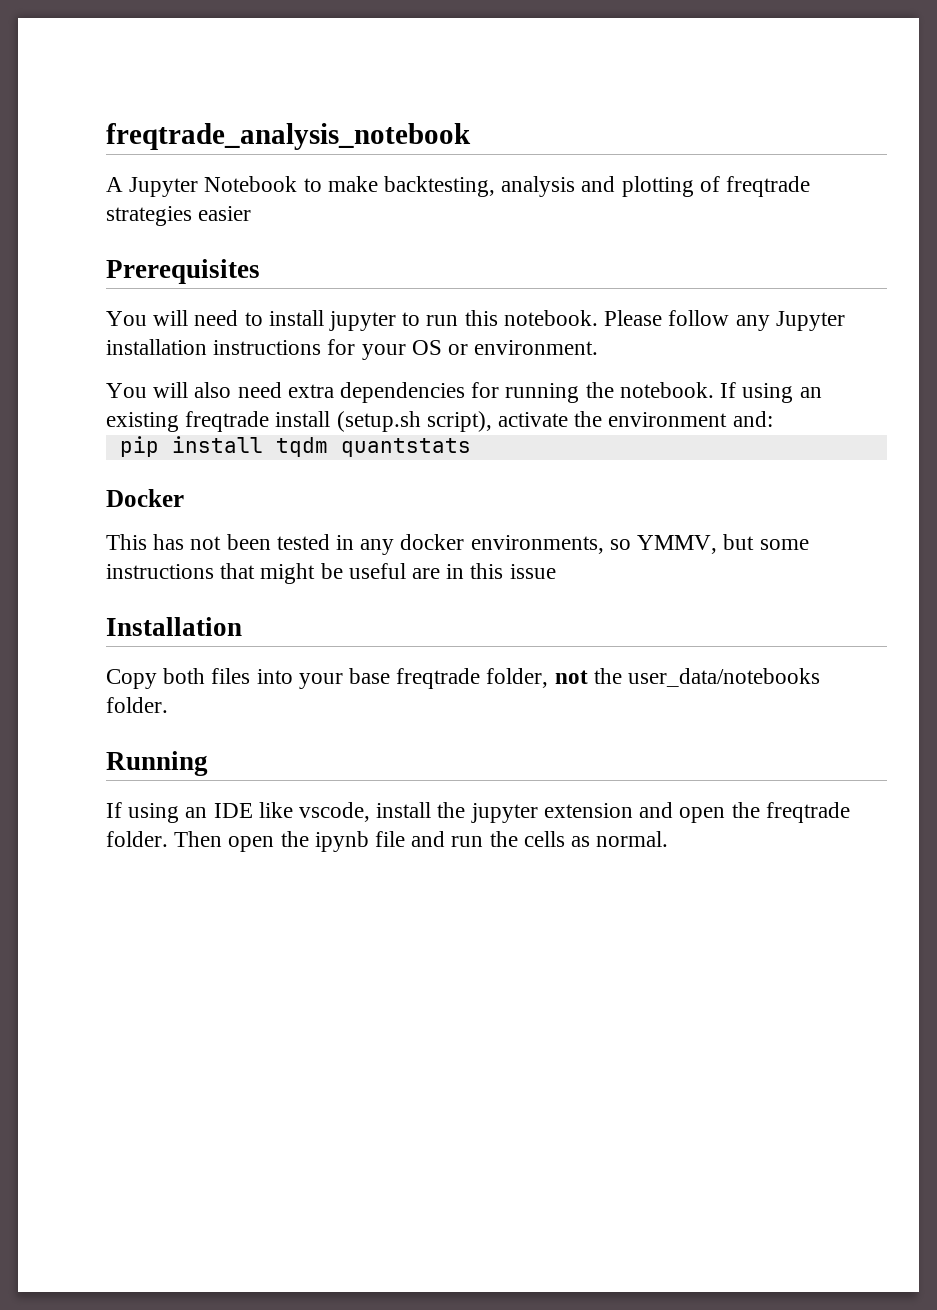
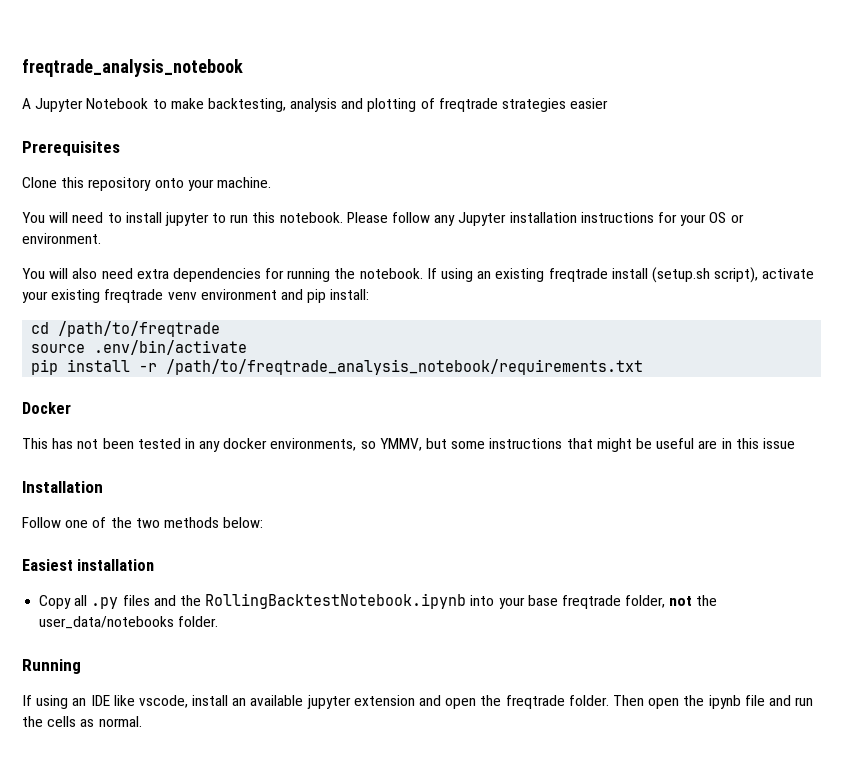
+ Clone this repository onto your machine.
- If using an existing freqtrade install (setup.sh script), activate the environment and:
+ If using an existing freqtrade install (setup.sh script), activate your existing freqtrade venv environment and pip install:
+ cd /path/to/freqtrade
+ source .env/bin/activate
- pip install tqdm quantstats
+ pip install -r /path/to/freqtrade_analysis_notebook/requirements.txt
- Copy both files into your base freqtrade folder, not the user_data/notebooks folder.
+ Follow one of the two methods below:
+ Easiest installation
+ Copy all .py files and the RollingBacktestNotebook.ipynb into your base freqtrade folder, not the user_data/notebooks folder.
- If using an IDE like vscode, install the jupyter extension and open the freqtrade folder.
+ If using an IDE like vscode, install an available jupyter extension and open the freqtrade folder.

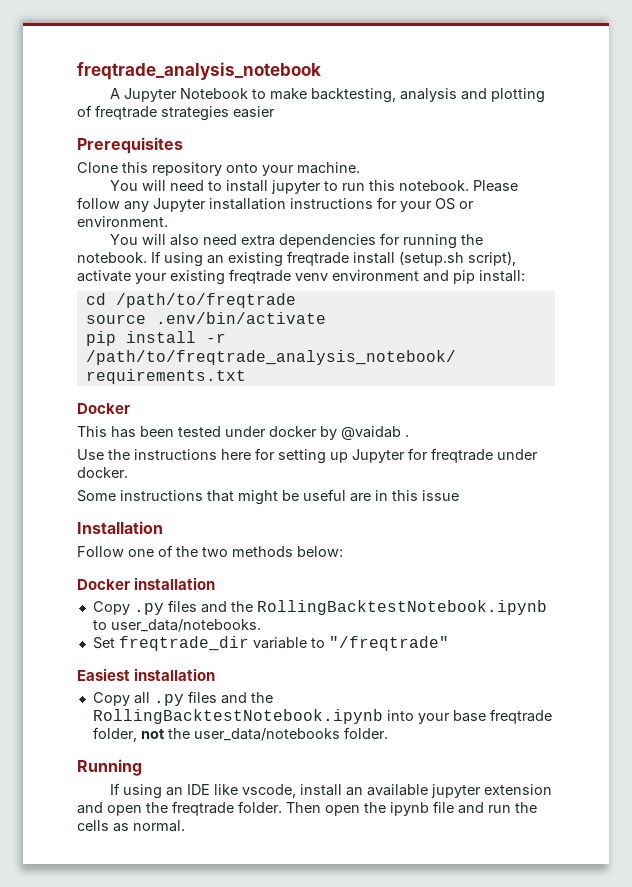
- This has not been tested in any docker environments, so YMMV, but some instructions that might be useful are in this issue
+ This has been tested under docker by @vaidab .
+ Use the instructions here for setting up Jupyter for freqtrade under docker.
+ Some instructions that might be useful are in this issue
+ Docker installation
+ Copy .py files and the RollingBacktestNotebook.ipynb to user_data/notebooks.
+ Set freqtrade_dir variable to "/freqtrade"

